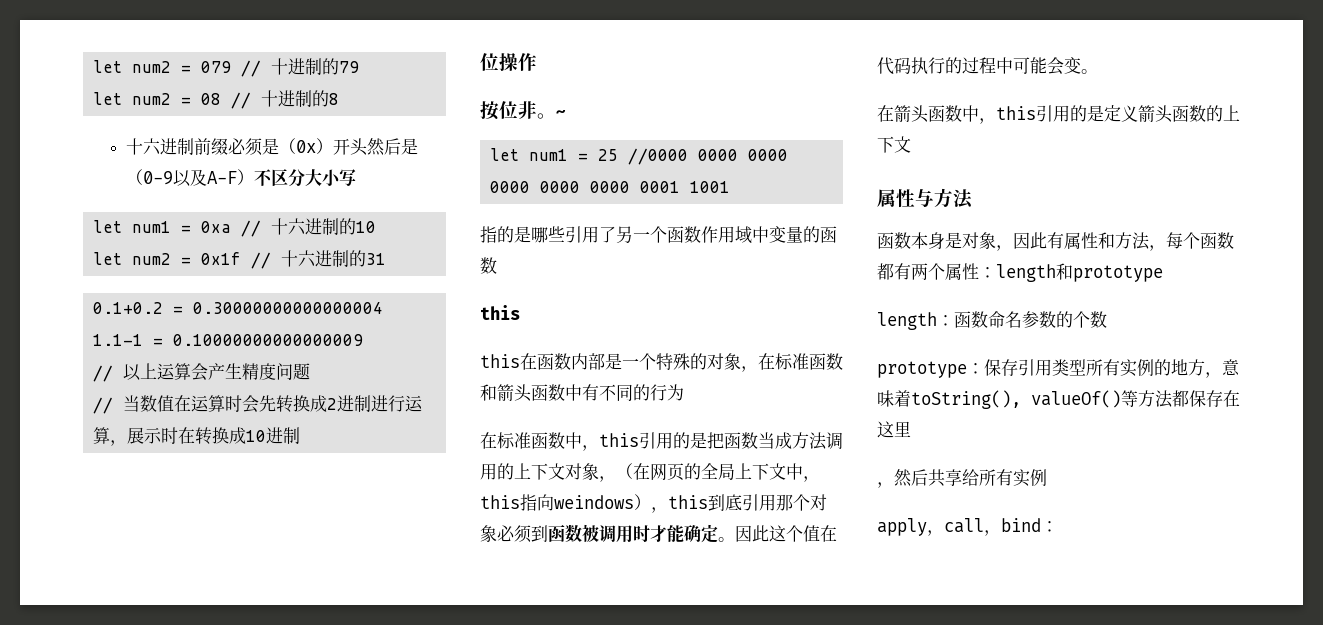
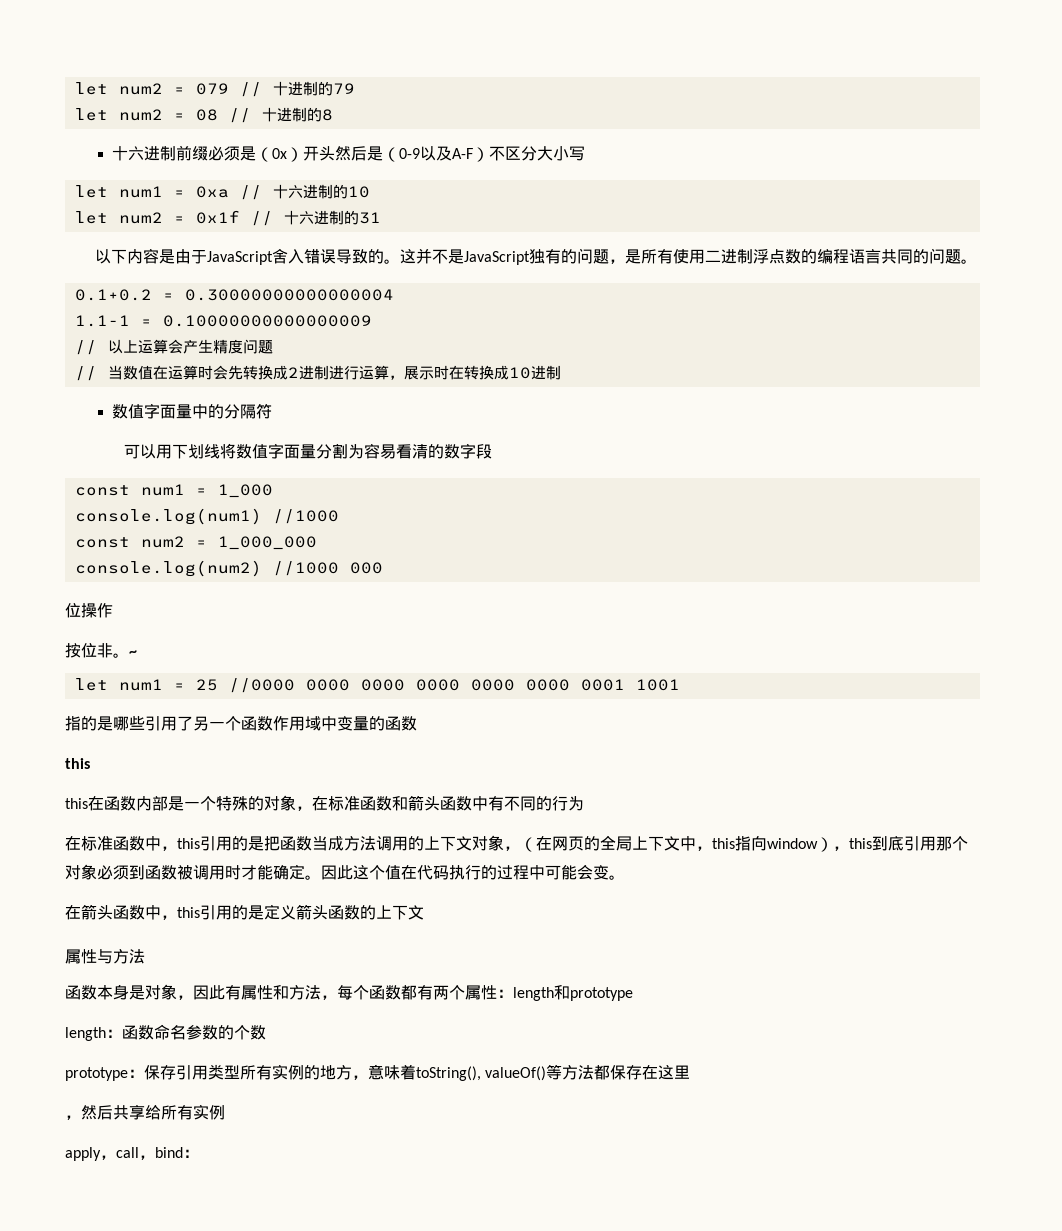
+ 以下内容是由于JavaScript舍入错误导致的。这并不是JavaScript独有的问题，是所有使用二进制浮点数的编程语言共同的问题。
+ 数值字面量中的分隔符
+ 可以用下划线将数值字面量分割为容易看清的数字段
+ const num1 = 1_000
+ console.log(num1) //1000
+ const num2 = 1_000_000
+ console.log(num2) //1000 000
- 在标准函数中，this引用的是把函数当成方法调用的上下文对象，（在网页的全局上下文中，this指向weindows），this到底引用那个对象必须到函数被调用时才能确定。
+ 在标准函数中，this引用的是把函数当成方法调用的上下文对象，（在网页的全局上下文中，this指向window），this到底引用那个对象必须到函数被调用时才能确定。

